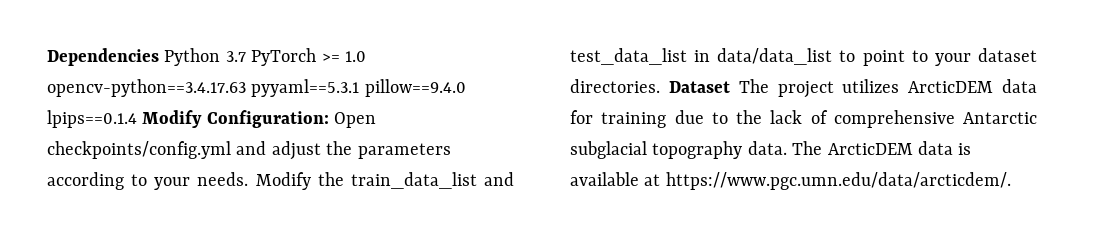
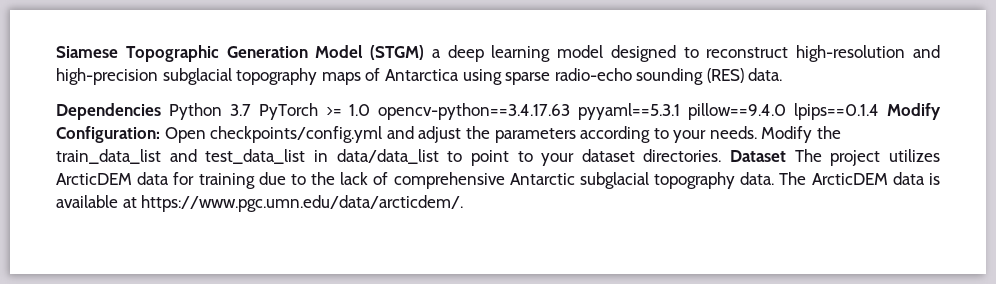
+ Siamese Topographic Generation Model (STGM) a deep learning model designed to reconstruct high-resolution and high-precision subglacial topography maps of Antarctica using sparse radio-echo sounding (RES) data.

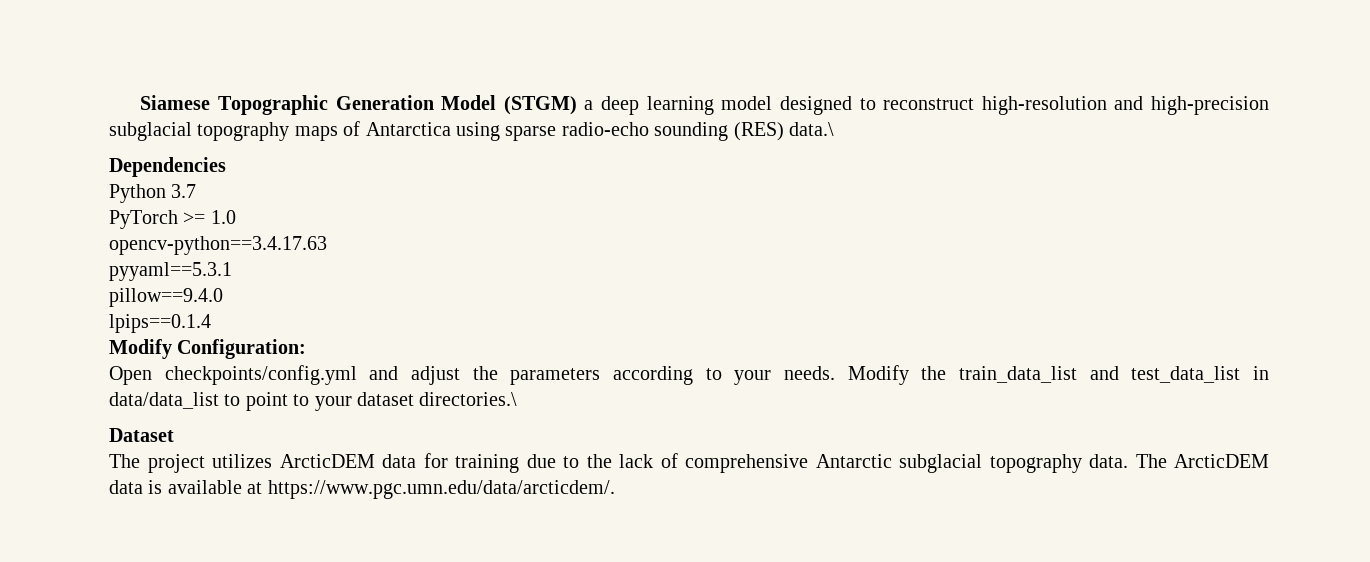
- Siamese Topographic Generation Model (STGM) a deep learning model designed to reconstruct high-resolution and high-precision subglacial topography maps of Antarctica using sparse radio-echo sounding (RES) data.
+ Siamese Topographic Generation Model (STGM) a deep learning model designed to reconstruct high-resolution and high-precision subglacial topography maps of Antarctica using sparse radio-echo sounding (RES) data.\
- Dependencies Python 3.7 PyTorch >= 1.0 opencv-python==3.4.17.63 pyyaml==5.3.1 pillow==9.4.0 lpips==0.1.4 Modify Configuration: Open checkpoints/config.yml and adjust the parameters according to your needs.
+ Dependencies
+ Python 3.7
+ PyTorch >= 1.0
+ opencv-python==3.4.17.63
+ pyyaml==5.3.1
+ pillow==9.4.0
+ lpips==0.1.4
+ Modify Configuration:
+ Open checkpoints/config.yml and adjust the parameters according to your needs.
- Modify the train_data_list and test_data_list in data/data_list to point to your dataset directories. Dataset The project utilizes ArcticDEM data for training due to the lack of comprehensive Antarctic subglacial topography data.
+ Modify the train_data_list and test_data_list in data/data_list to point to your dataset directories.\
+ Dataset
+ The project utilizes ArcticDEM data for training due to the lack of comprehensive Antarctic subglacial topography data.

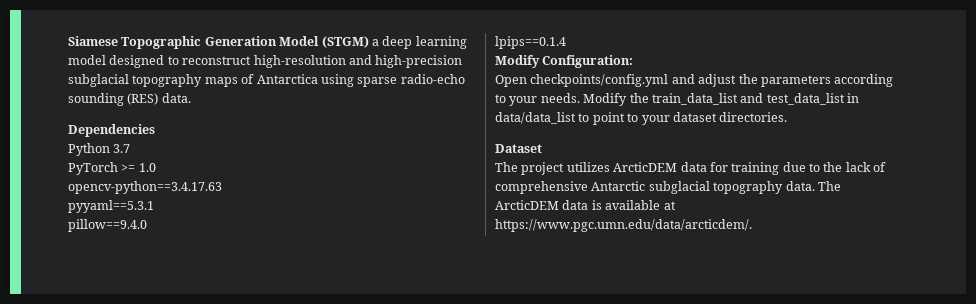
- Siamese Topographic Generation Model (STGM) a deep learning model designed to reconstruct high-resolution and high-precision subglacial topography maps of Antarctica using sparse radio-echo sounding (RES) data.\
+ Siamese Topographic Generation Model (STGM) a deep learning model designed to reconstruct high-resolution and high-precision subglacial topography maps of Antarctica using sparse radio-echo sounding (RES) data.
- Modify the train_data_list and test_data_list in data/data_list to point to your dataset directories.\
+ Modify the train_data_list and test_data_list in data/data_list to point to your dataset directories.

